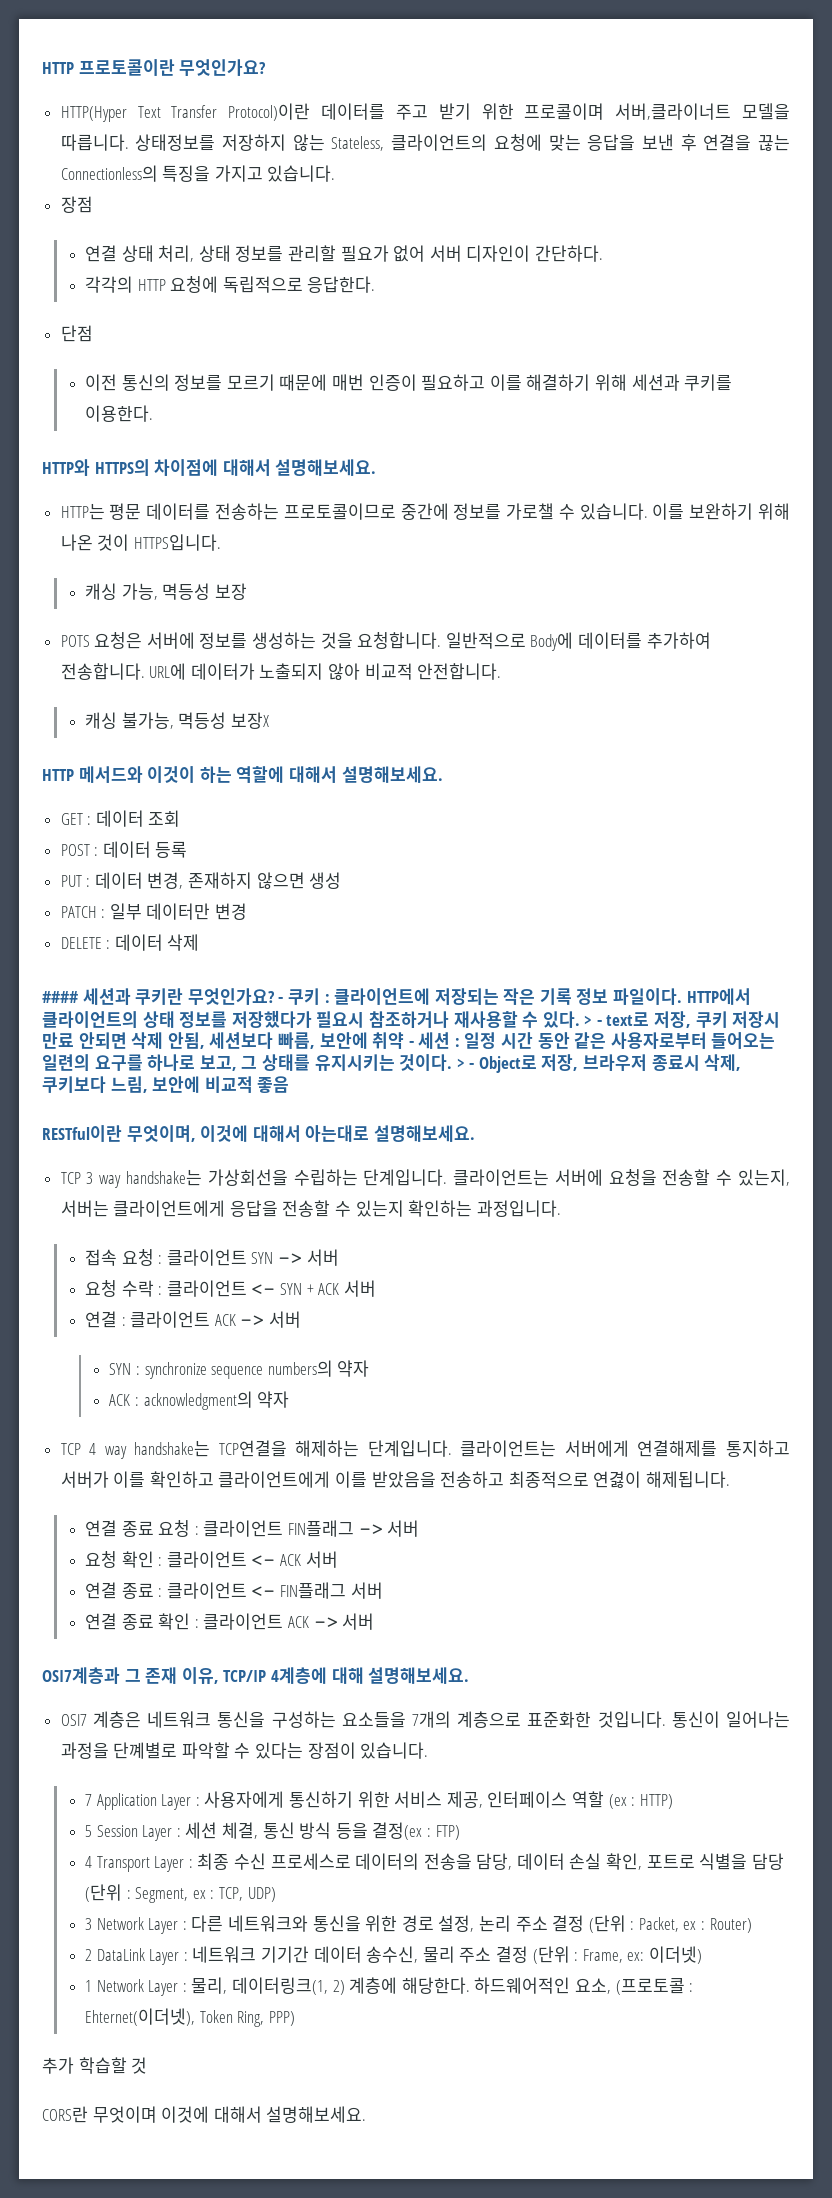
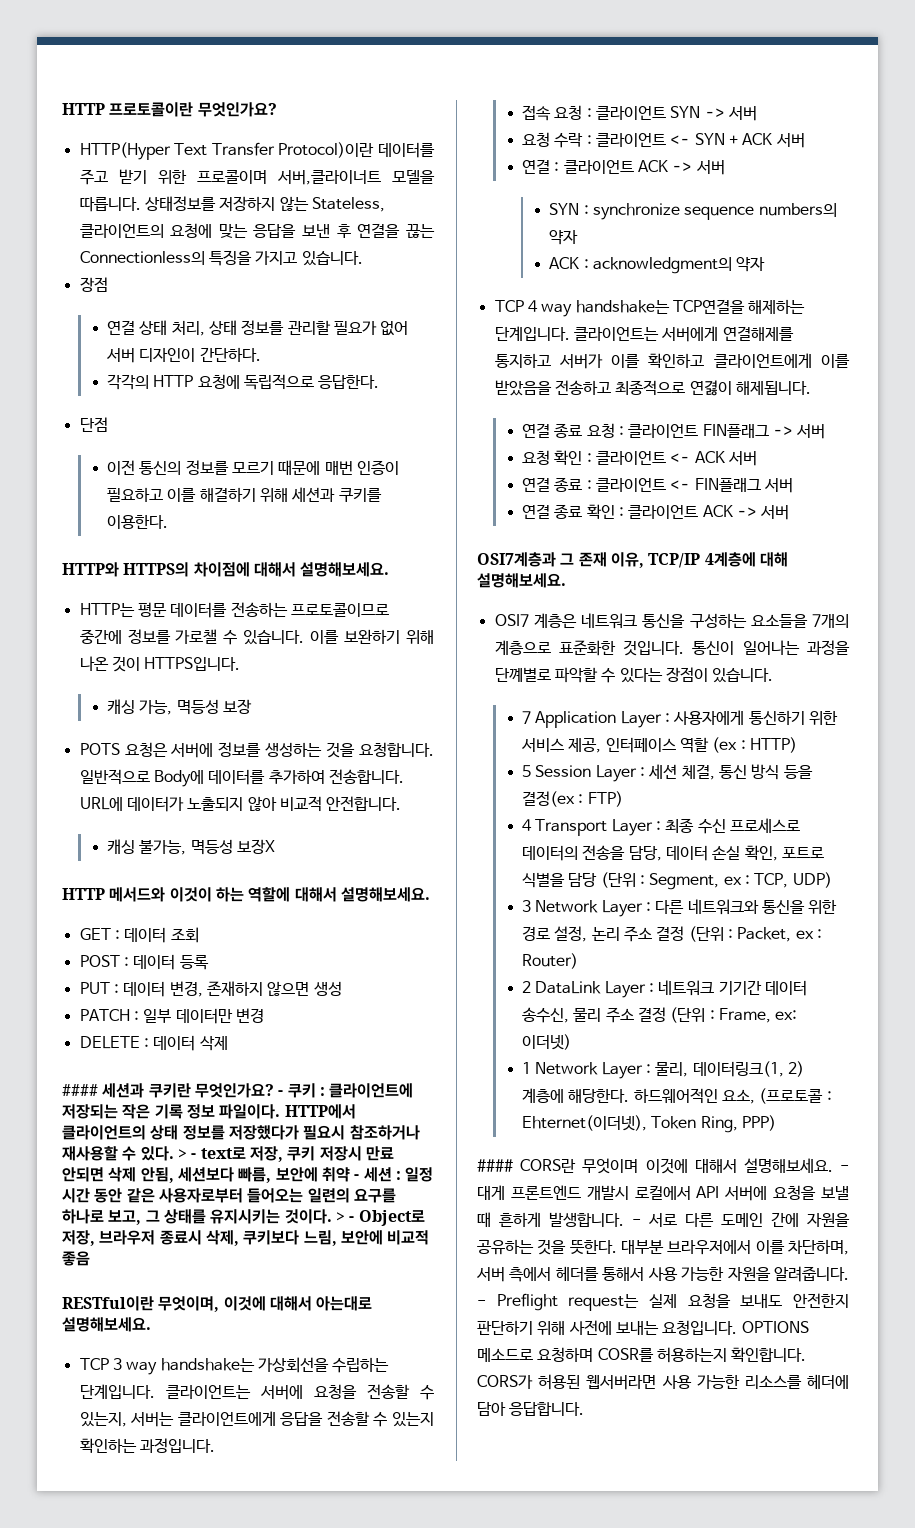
- 추가 학습할 것
- CORS란 무엇이며 이것에 대해서 설명해보세요.
+ #### CORS란 무엇이며 이것에 대해서 설명해보세요.
+ - 대게 프론트엔드 개발시 로컬에서 API 서버에 요청을 보낼 때 흔하게 발생합니다. - 서로 다른 도메인 간에 자원을 공유하는 것을 뜻한다. 대부분 브라우저에서 이를 차단하며, 서버 측에서 헤더를 통해서 사용 가능한 자원을 알려줍니다. - Preflight request는 실제 요청을 보내도 안전한지 판단하기 위해 사전에 보내는 요청입니다. OPTIONS 메소드로 요청하며 COSR를 허용하는지 확인합니다. CORS가 허용된 웹서버라면 사용 가능한 리소스를 헤더에 담아 응답합니다.

